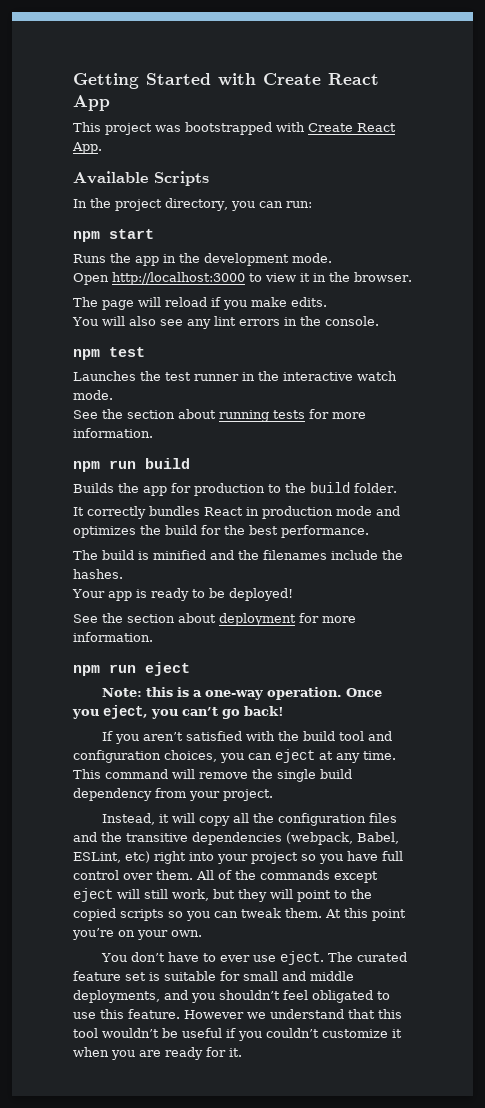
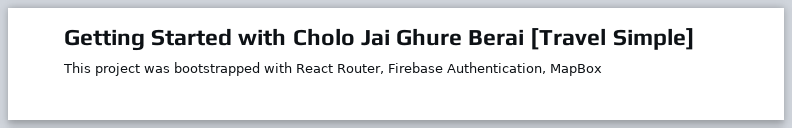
- Getting Started with Create React App
+ Getting Started with Cholo Jai Ghure Berai [Travel Simple]
- This project was bootstrapped with Create React App.
- Available Scripts
- In the project directory, you can run:
- npm start
- Runs the app in the development mode.
- Open http://localhost:3000 to view it in the browser.
- The page will reload if you make edits.
- You will also see any lint errors in the console.
- npm test
- Launches the test runner in the interactive watch mode.
- See the section about running tests for more information.
- npm run build
- Builds the app for production to the build folder.
- It correctly bundles React in production mode and optimizes the build for the best performance.
- The build is minified and the filenames include the hashes.
- Your app is ready to be deployed!
- See the section about deployment for more information.
- npm run eject
- Note: this is a one-way operation. Once you eject, you can’t go back!
- If you aren’t satisfied with the build tool and configuration choices, you can eject at any time. This command will remove the single build dependency from your project.
- Instead, it will copy all the configuration files and the transitive dependencies (webpack, Babel, ESLint, etc) right into your project so you have full control over them. All of the commands except eject will still work, but they will point to the copied scripts so you can tweak them. At this point you’re on your own.
- You don’t have to ever use eject. The curated feature set is suitable for small and middle deployments, and you shouldn’t feel obligated to use this feature. However we understand that this tool wouldn’t be useful if you couldn’t customize it when you are ready for it.
+ This project was bootstrapped with React Router, Firebase Authentication, MapBox

